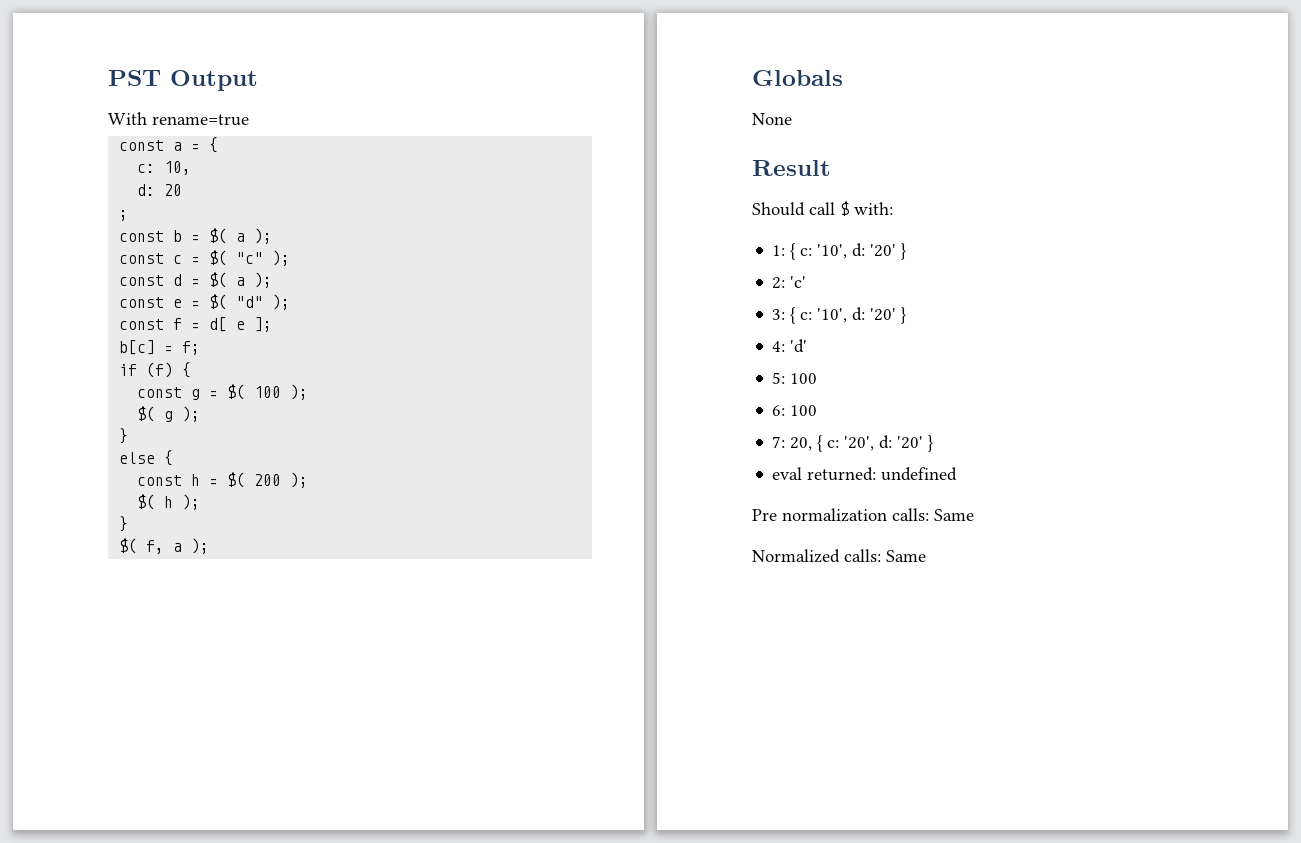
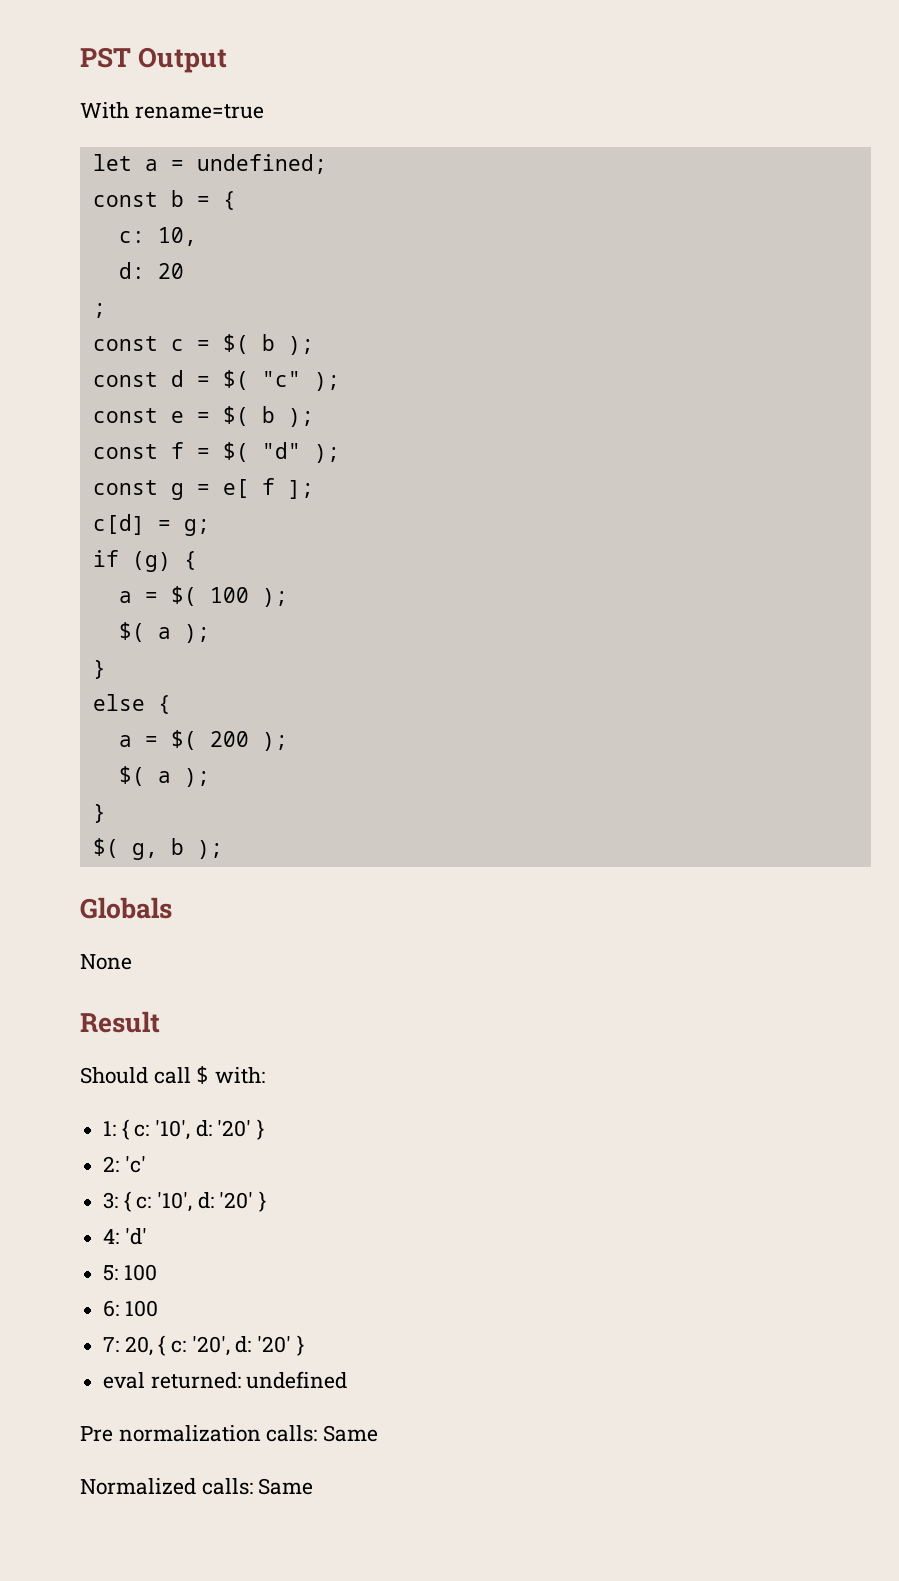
- const a = {
+ let a = undefined;
+ const b = {
- const b = $( a );
- const c = $( "c" );
+ const c = $( b );
+ const d = $( "c" );
- const d = $( a );
- const e = $( "d" );
+ const e = $( b );
+ const f = $( "d" );
- const f = d[ e ];
- b[c] = f;
+ const g = e[ f ];
+ c[d] = g;
- if (f) {
- const g = $( 100 );
- $( g );
+ if (g) {
+ a = $( 100 );
+ $( a );
- const h = $( 200 );
- $( h );
+ a = $( 200 );
+ $( a );
- $( f, a );
+ $( g, b );

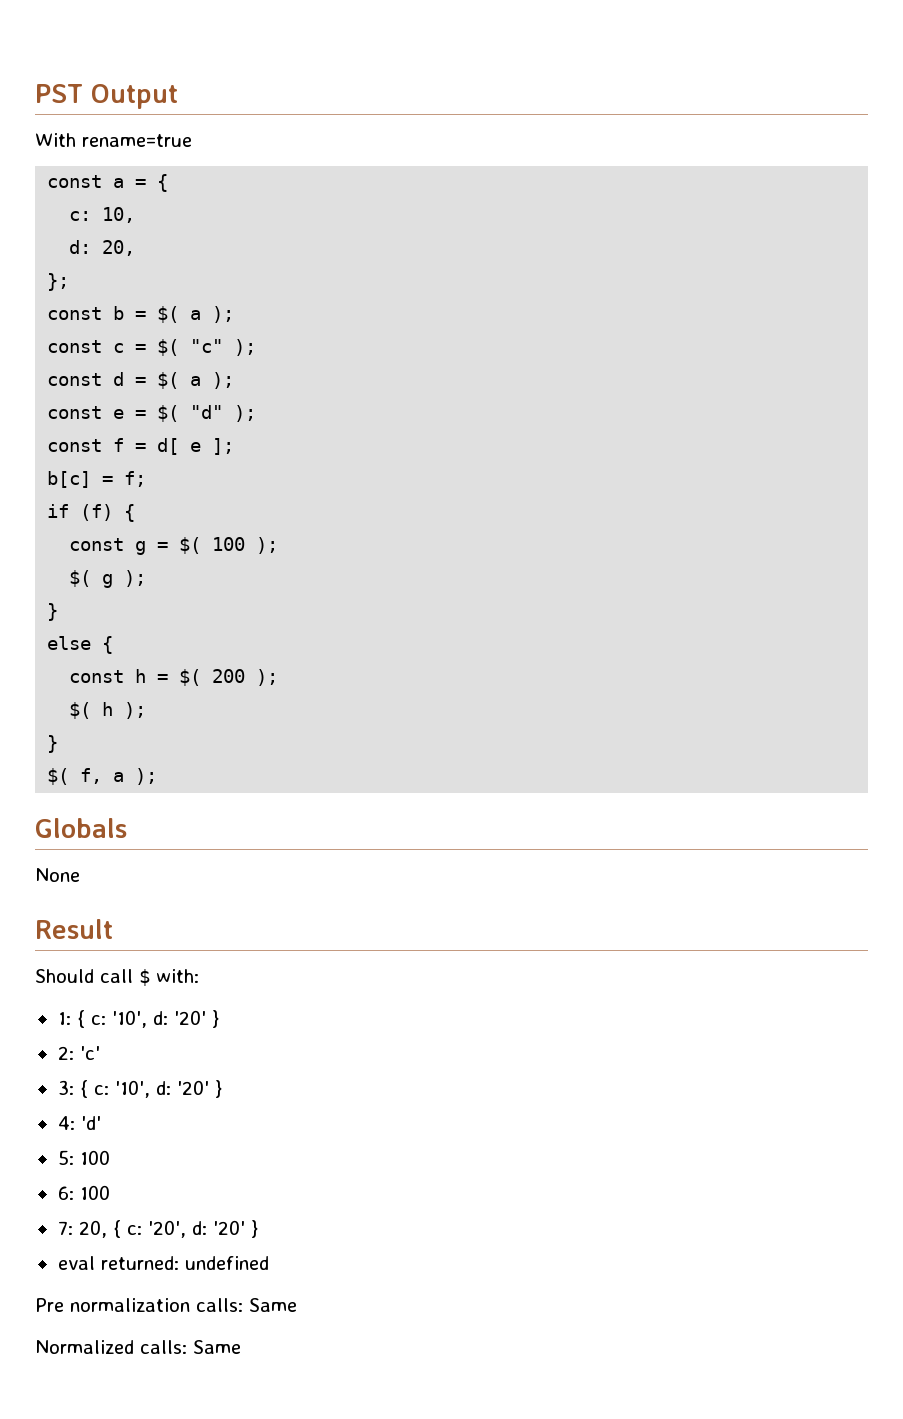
- let a = undefined;
- const b = {
+ const a = {
- d: 20
- ;
+ d: 20,
+ };
+ const b = $( a );
- const c = $( b );
+ const c = $( "c" );
- const d = $( "c" );
+ const d = $( a );
- const e = $( b );
+ const e = $( "d" );
- const f = $( "d" );
- const g = e[ f ];
- c[d] = g;
- if (g) {
- a = $( 100 );
- $( a );
+ const f = d[ e ];
+ b[c] = f;
+ if (f) {
+ const g = $( 100 );
+ $( g );
- a = $( 200 );
- $( a );
+ const h = $( 200 );
+ $( h );
- $( g, b );
+ $( f, a );

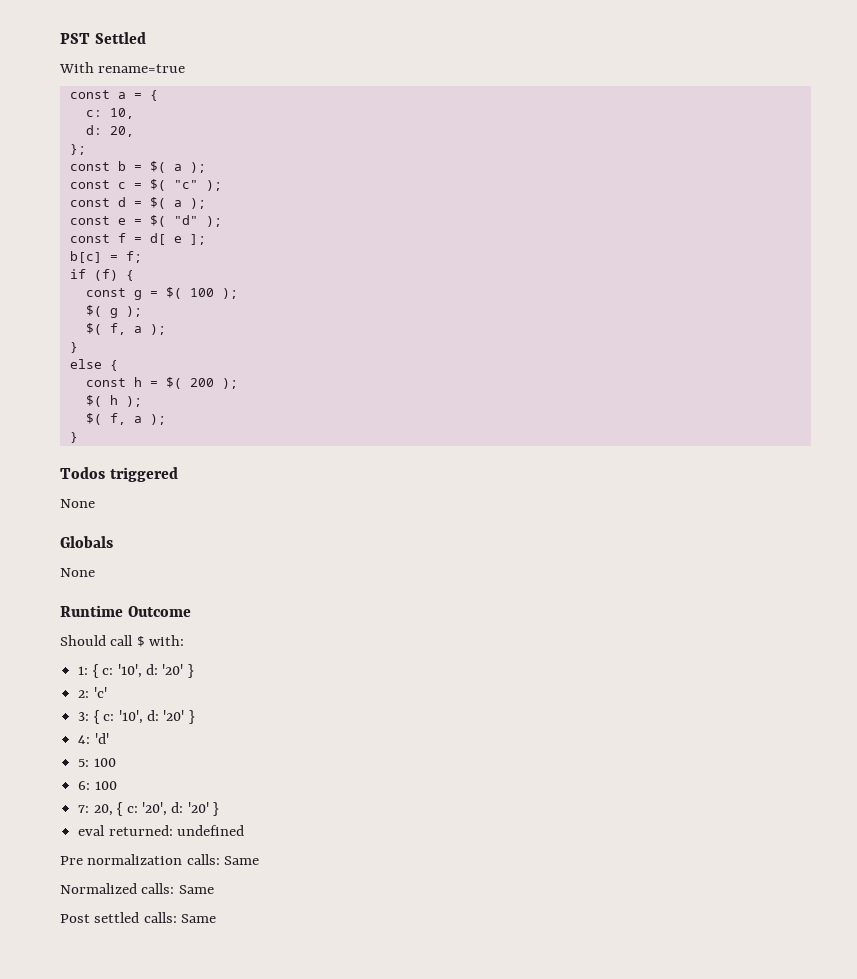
- PST Output
+ PST Settled
  $( g );
+ $( f, a );
  $( h );
+ $( f, a );
  }
- $( f, a );
+ Todos triggered
+ None
- Result
+ Runtime Outcome
+ Post settled calls: Same

